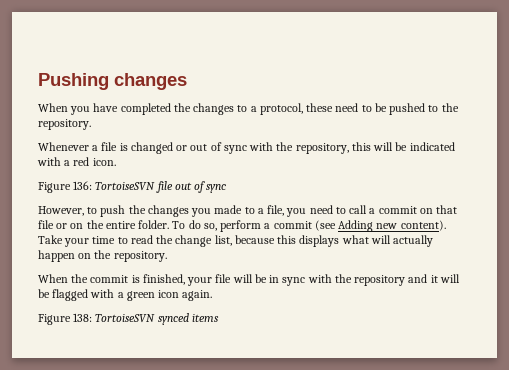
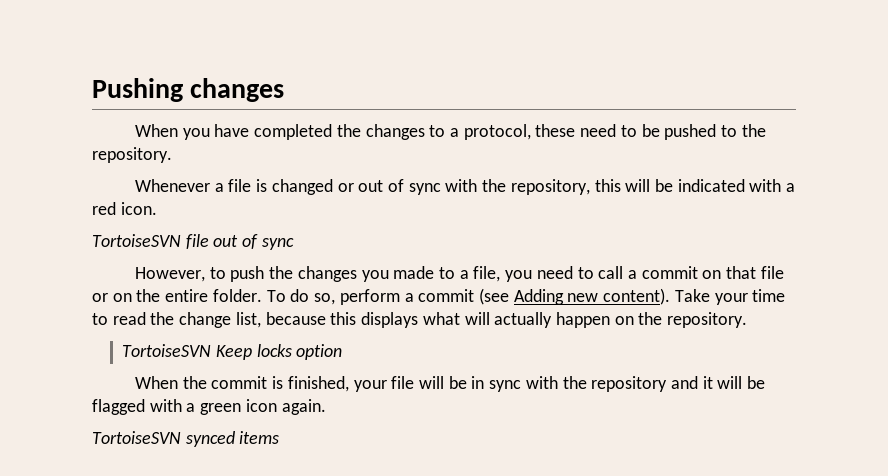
- Figure 136: TortoiseSVN file out of sync
+ TortoiseSVN file out of sync
+ TortoiseSVN Keep locks option
- Figure 138: TortoiseSVN synced items
+ TortoiseSVN synced items

